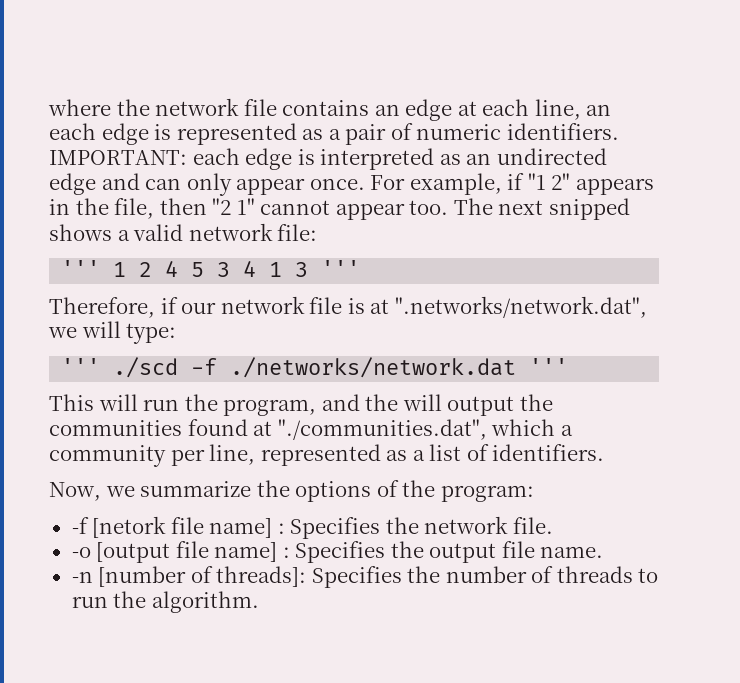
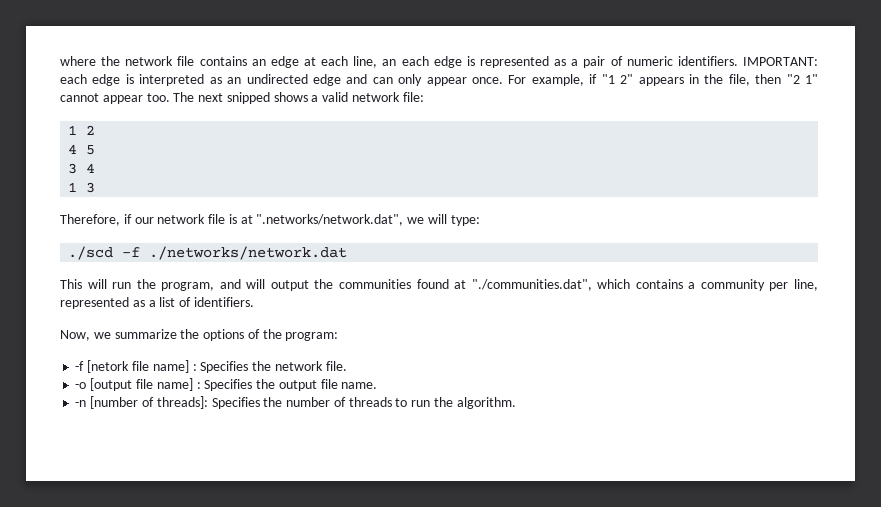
- ''' 1 2 4 5 3 4 1 3 '''
+ 1 2
+ 4 5
+ 3 4
+ 1 3
- ''' ./scd -f ./networks/network.dat '''
+ ./scd -f ./networks/network.dat
- This will run the program, and the will output the communities found at "./communities.dat", which a community per line, represented as a list of identifiers.
+ This will run the program, and will output the communities found at "./communities.dat", which contains a community per line, represented as a list of identifiers.

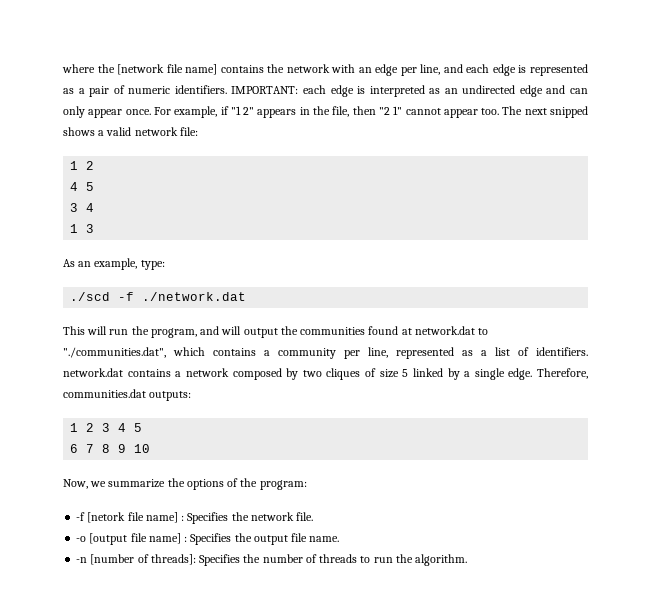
- where the network file contains an edge at each line, an each edge is represented as a pair of numeric identifiers.
+ where the [network file name] contains the network with an edge per line, and each edge is represented as a pair of numeric identifiers.
- Therefore, if our network file is at ".networks/network.dat", we will type:
+ As an example, type:
- ./scd -f ./networks/network.dat
+ ./scd -f ./network.dat
- This will run the program, and will output the communities found at "./communities.dat", which contains a community per line, represented as a list of identifiers.
+ This will run the program, and will output the communities found at network.dat to "./communities.dat", which contains a community per line, represented as a list of identifiers. network.dat contains a network composed by two cliques of size 5 linked by a single edge. Therefore, communities.dat outputs:
+ 1 2 3 4 5
+ 6 7 8 9 10

